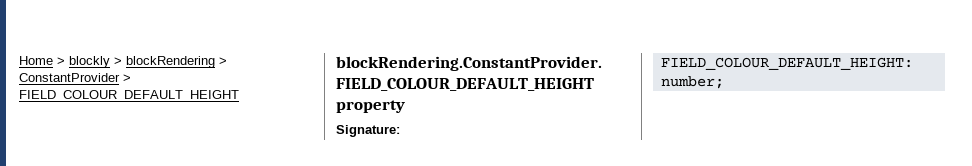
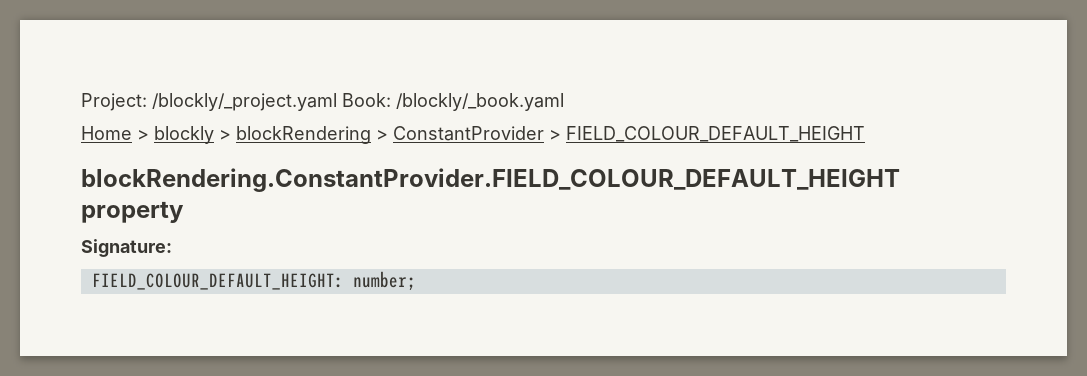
+ Project: /blockly/_project.yaml Book: /blockly/_book.yaml

